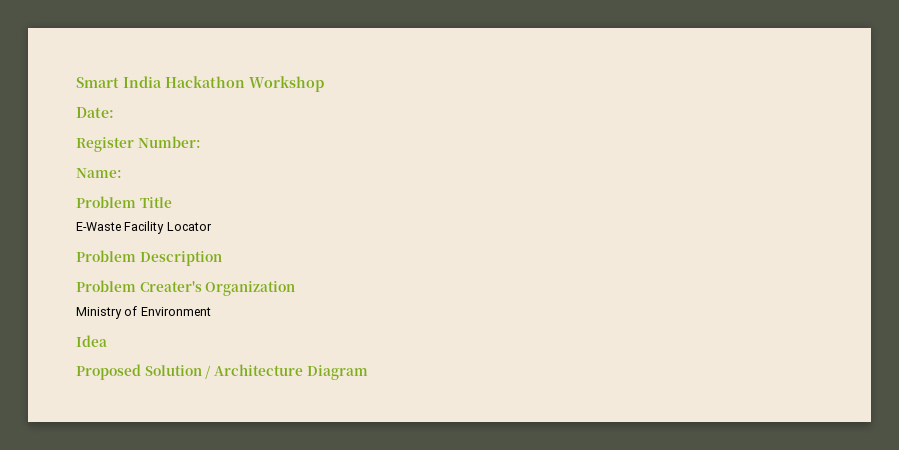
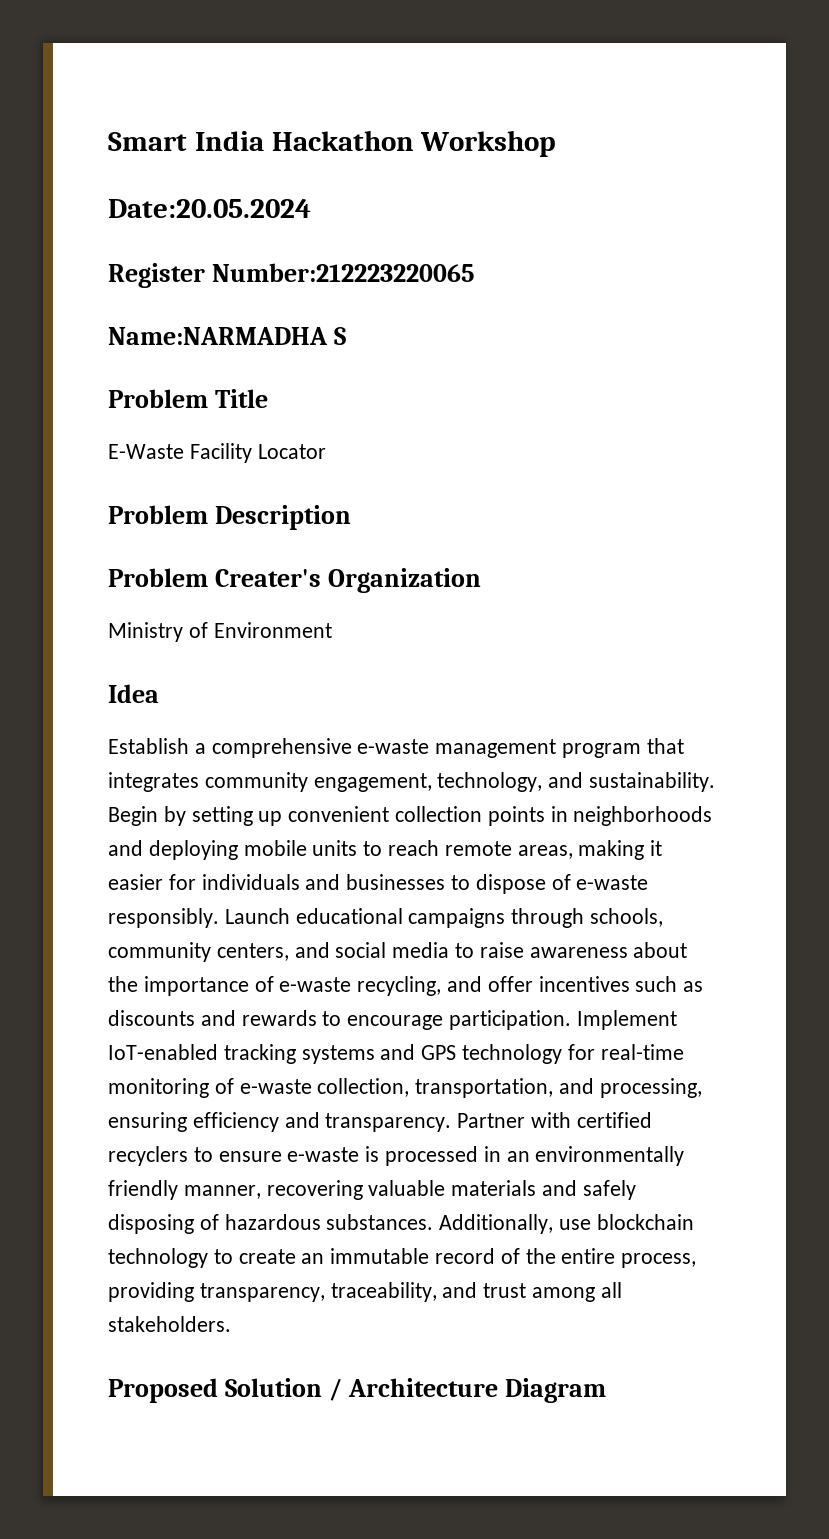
- Date:
+ Date:20.05.2024
- Register Number:
- Name:
+ Register Number:212223220065
+ Name:NARMADHA S
+ Establish a comprehensive e-waste management program that integrates community engagement, technology, and sustainability. Begin by setting up convenient collection points in neighborhoods and deploying mobile units to reach remote areas, making it easier for individuals and businesses to dispose of e-waste responsibly. Launch educational campaigns through schools, community centers, and social media to raise awareness about the importance of e-waste recycling, and offer incentives such as discounts and rewards to encourage participation. Implement IoT-enabled tracking systems and GPS technology for real-time monitoring of e-waste collection, transportation, and processing, ensuring efficiency and transparency. Partner with certified recyclers to ensure e-waste is processed in an environmentally friendly manner, recovering valuable materials and safely disposing of hazardous substances. Additionally, use blockchain technology to create an immutable record of the entire process, providing transparency, traceability, and trust among all stakeholders.

